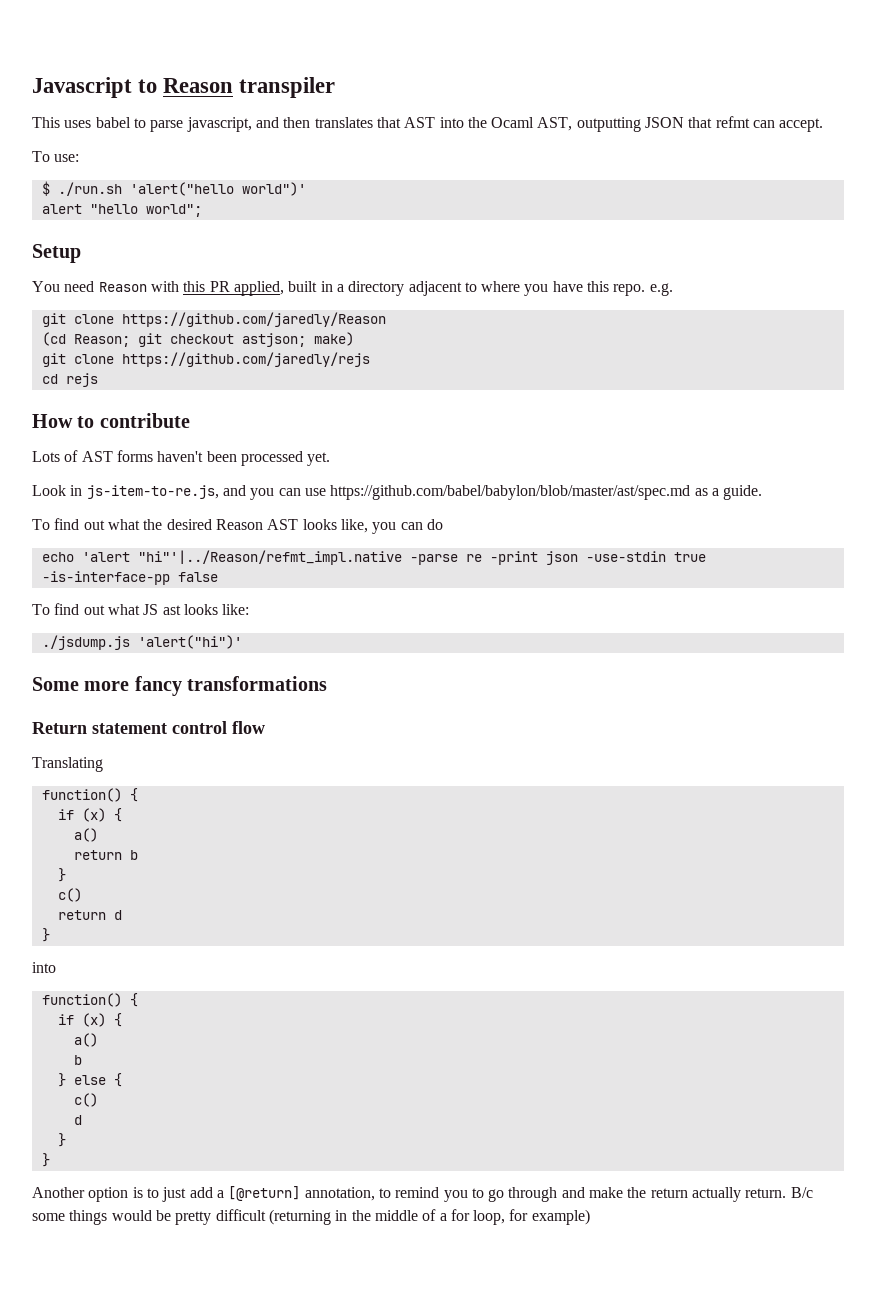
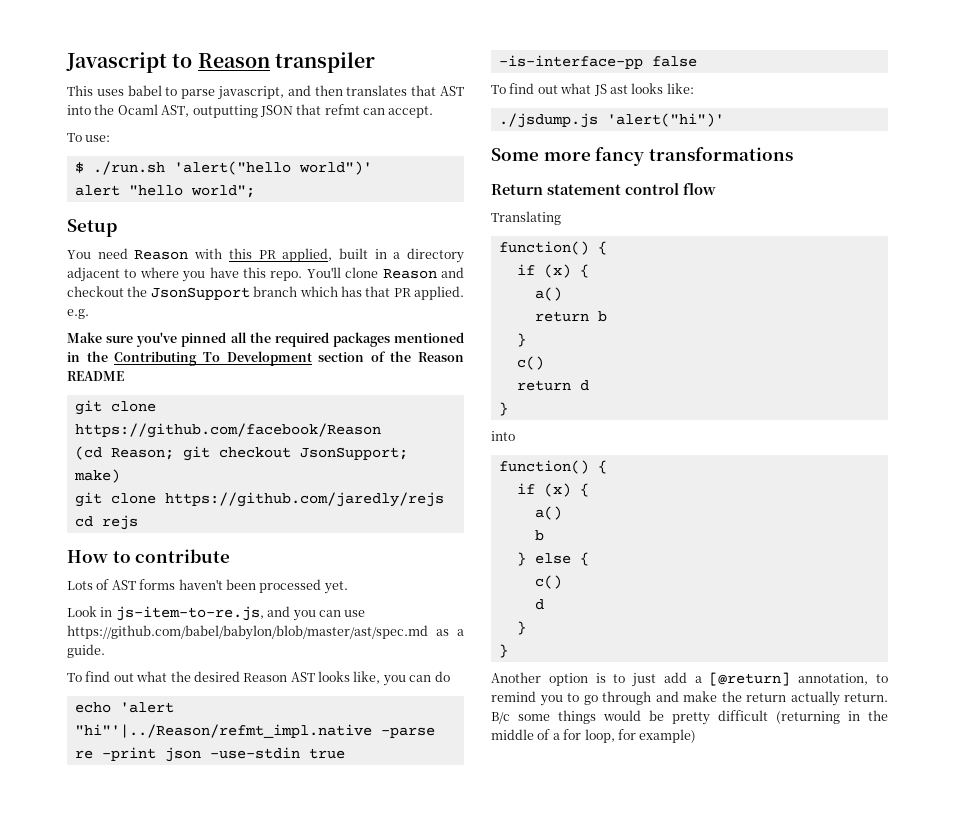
- You need Reason with this PR applied, built in a directory adjacent to where you have this repo. e.g.
- git clone https://github.com/jaredly/Reason
+ You need Reason with this PR applied, built in a directory adjacent to where you have this repo. You'll clone Reason and checkout the JsonSupport branch which has that PR applied. e.g.
+ Make sure you've pinned all the required packages mentioned in the Contributing To Development section of the Reason README
+ git clone https://github.com/facebook/Reason
- (cd Reason; git checkout astjson; make)
+ (cd Reason; git checkout JsonSupport; make)

